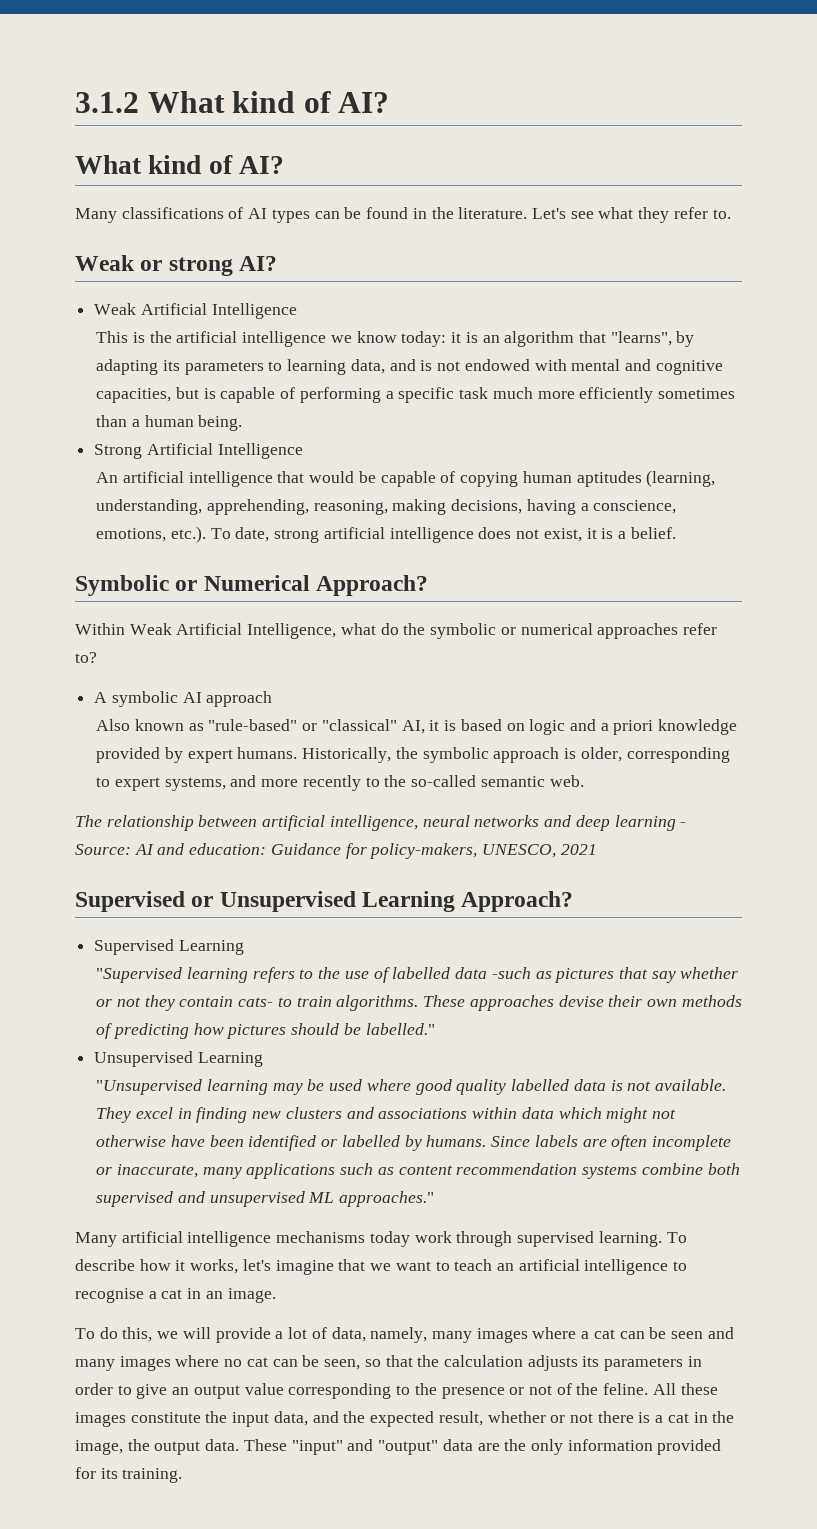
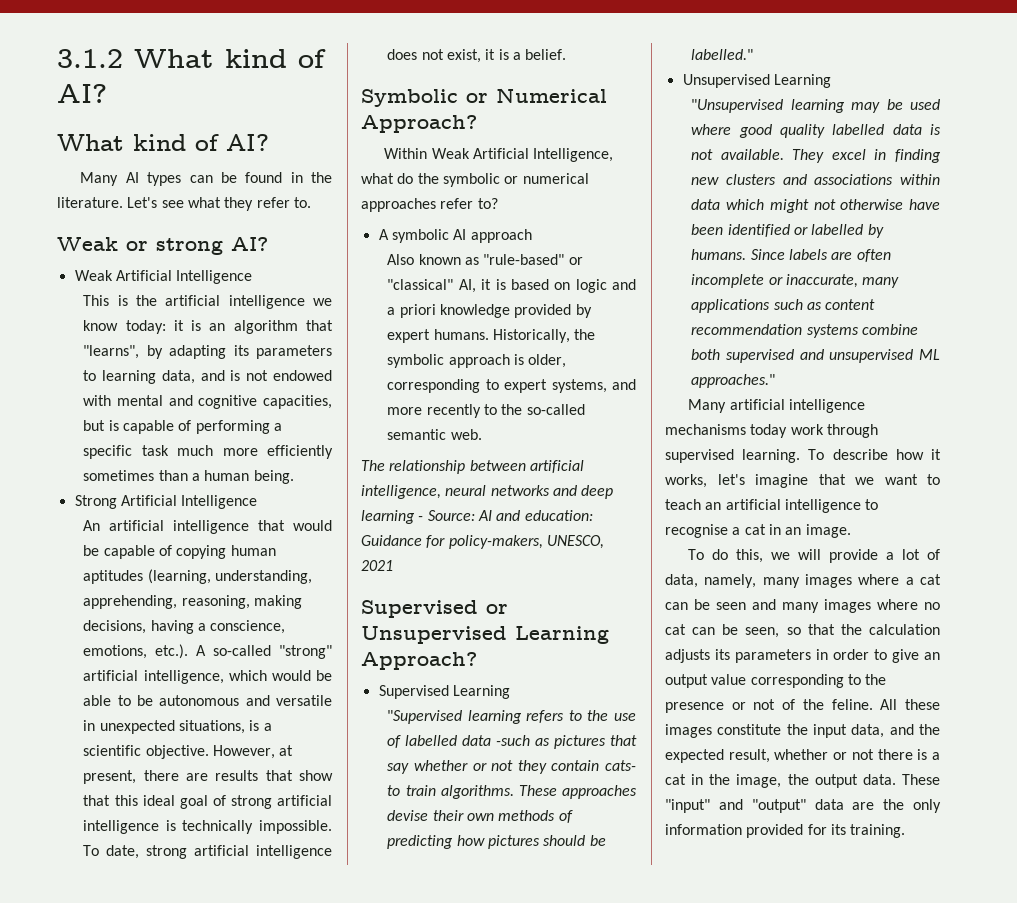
- Many classifications of AI types can be found in the literature.
+ Many AI types can be found in the literature.
- An artificial intelligence that would be capable of copying human aptitudes (learning, understanding, apprehending, reasoning, making decisions, having a conscience, emotions, etc.). To date, strong artificial intelligence does not exist, it is a belief.
+ An artificial intelligence that would be capable of copying human aptitudes (learning, understanding, apprehending, reasoning, making decisions, having a conscience, emotions, etc.). A so-called "strong" artificial intelligence, which would be able to be autonomous and versatile in unexpected situations, is a scientific objective. However, at present, there are results that show that this ideal goal of strong artificial intelligence is technically impossible. To date, strong artificial intelligence does not exist, it is a belief.

